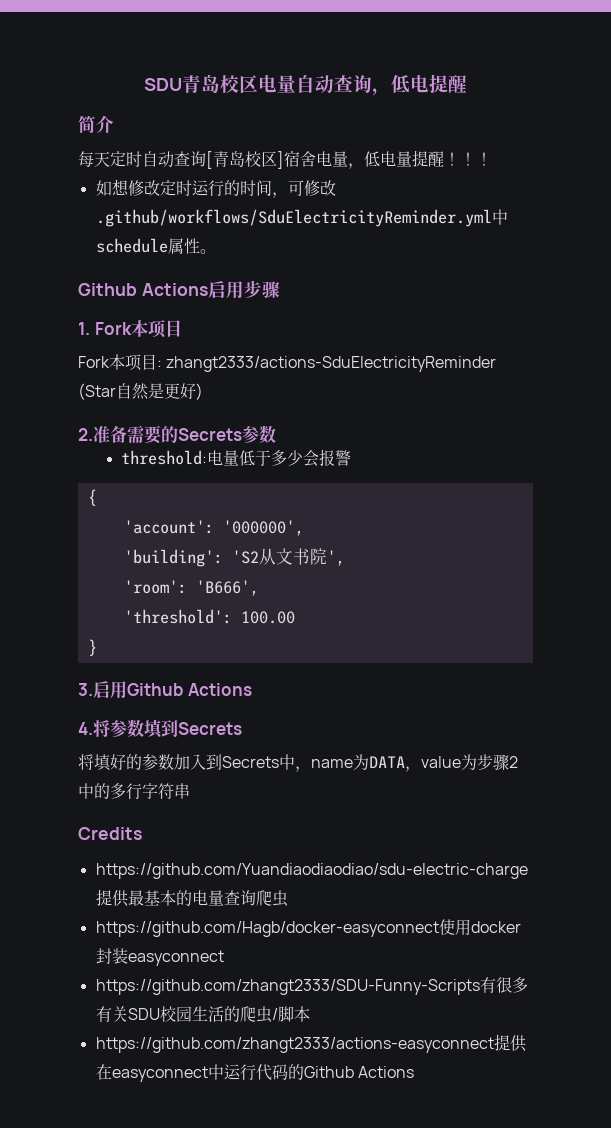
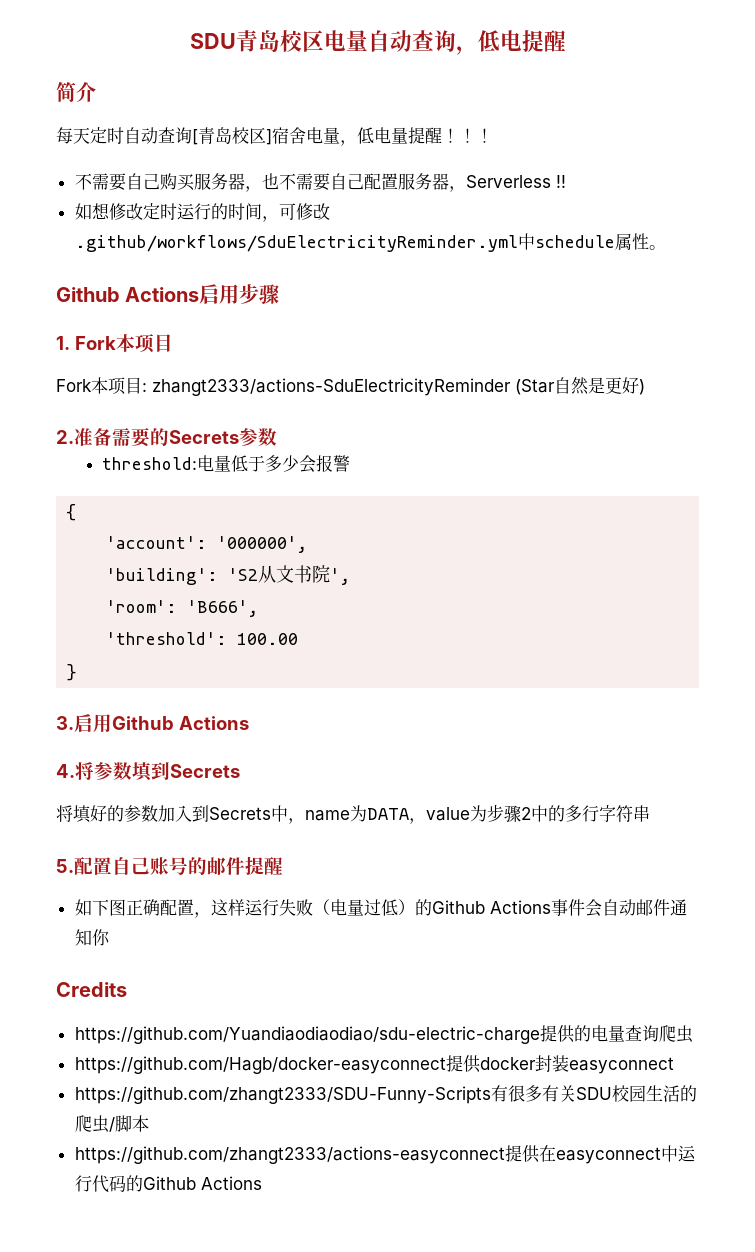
+ 不需要自己购买服务器，也不需要自己配置服务器，Serverless !!
+ 5.配置自己账号的邮件提醒
+ 如下图正确配置，这样运行失败（电量过低）的Github Actions事件会自动邮件通知你
- https://github.com/Yuandiaodiaodiao/sdu-electric-charge提供最基本的电量查询爬虫
+ https://github.com/Yuandiaodiaodiao/sdu-electric-charge提供的电量查询爬虫
- https://github.com/Hagb/docker-easyconnect使用docker封装easyconnect
+ https://github.com/Hagb/docker-easyconnect提供docker封装easyconnect

